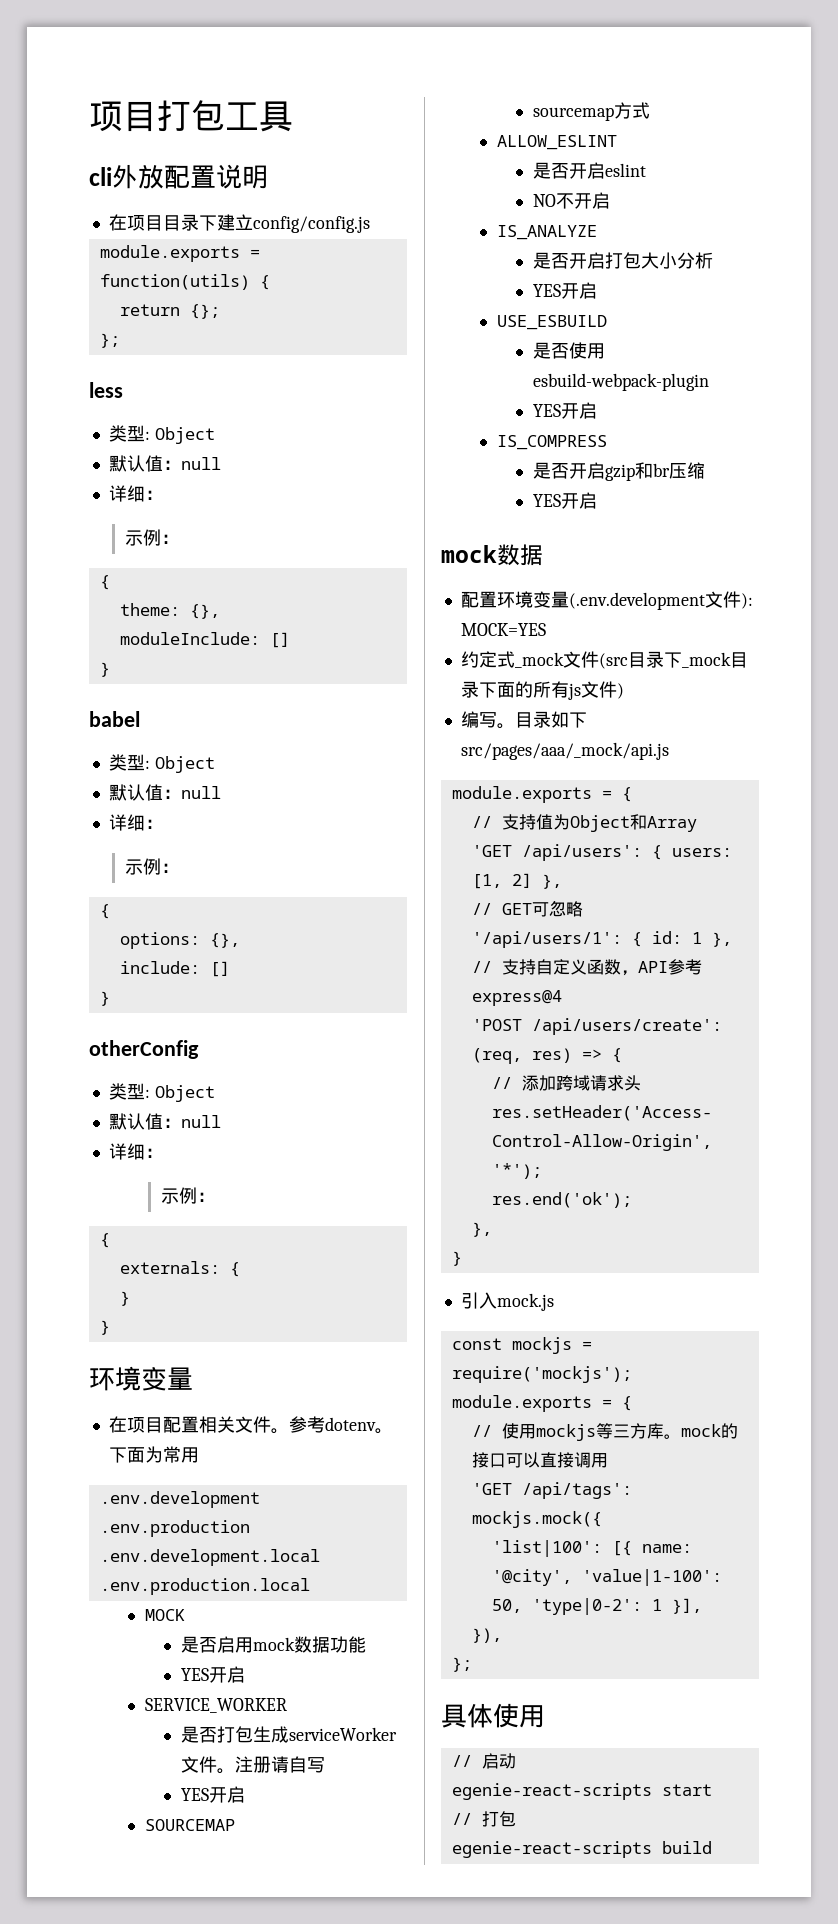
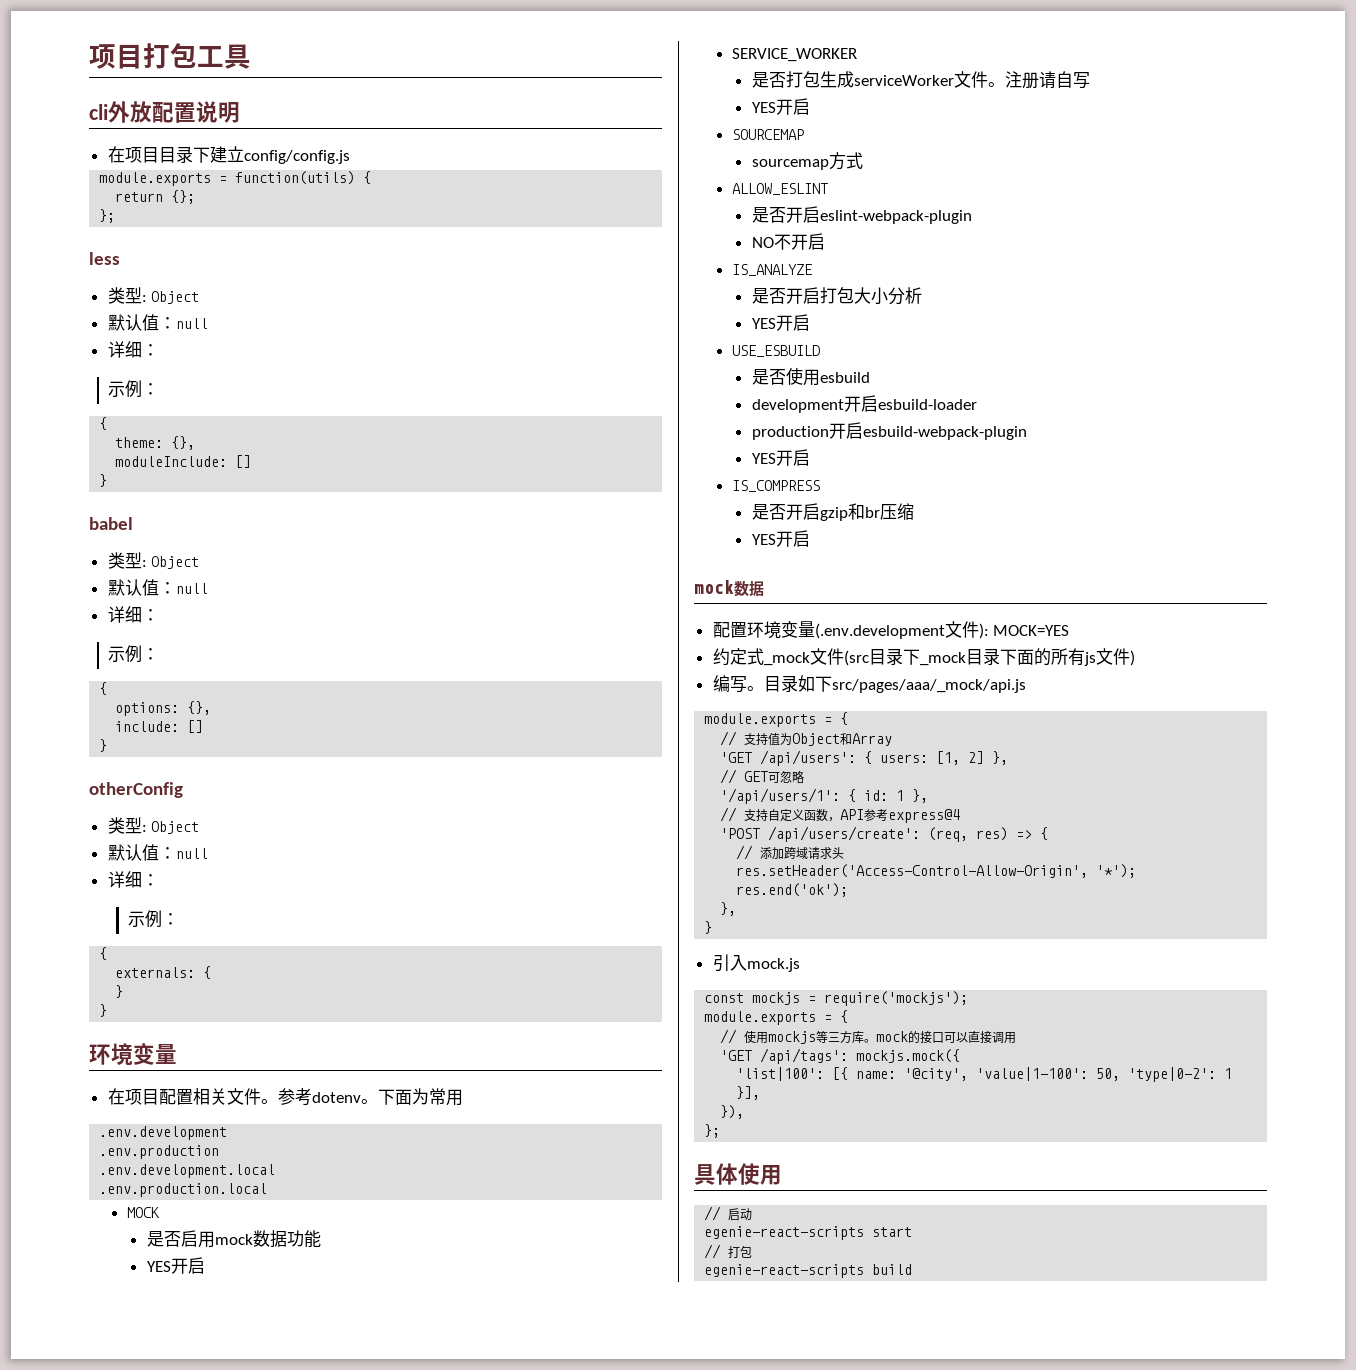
- 是否开启eslint
+ 是否开启eslint-webpack-plugin
- 是否使用esbuild-webpack-plugin
+ 是否使用esbuild
+ development开启esbuild-loader
+ production开启esbuild-webpack-plugin

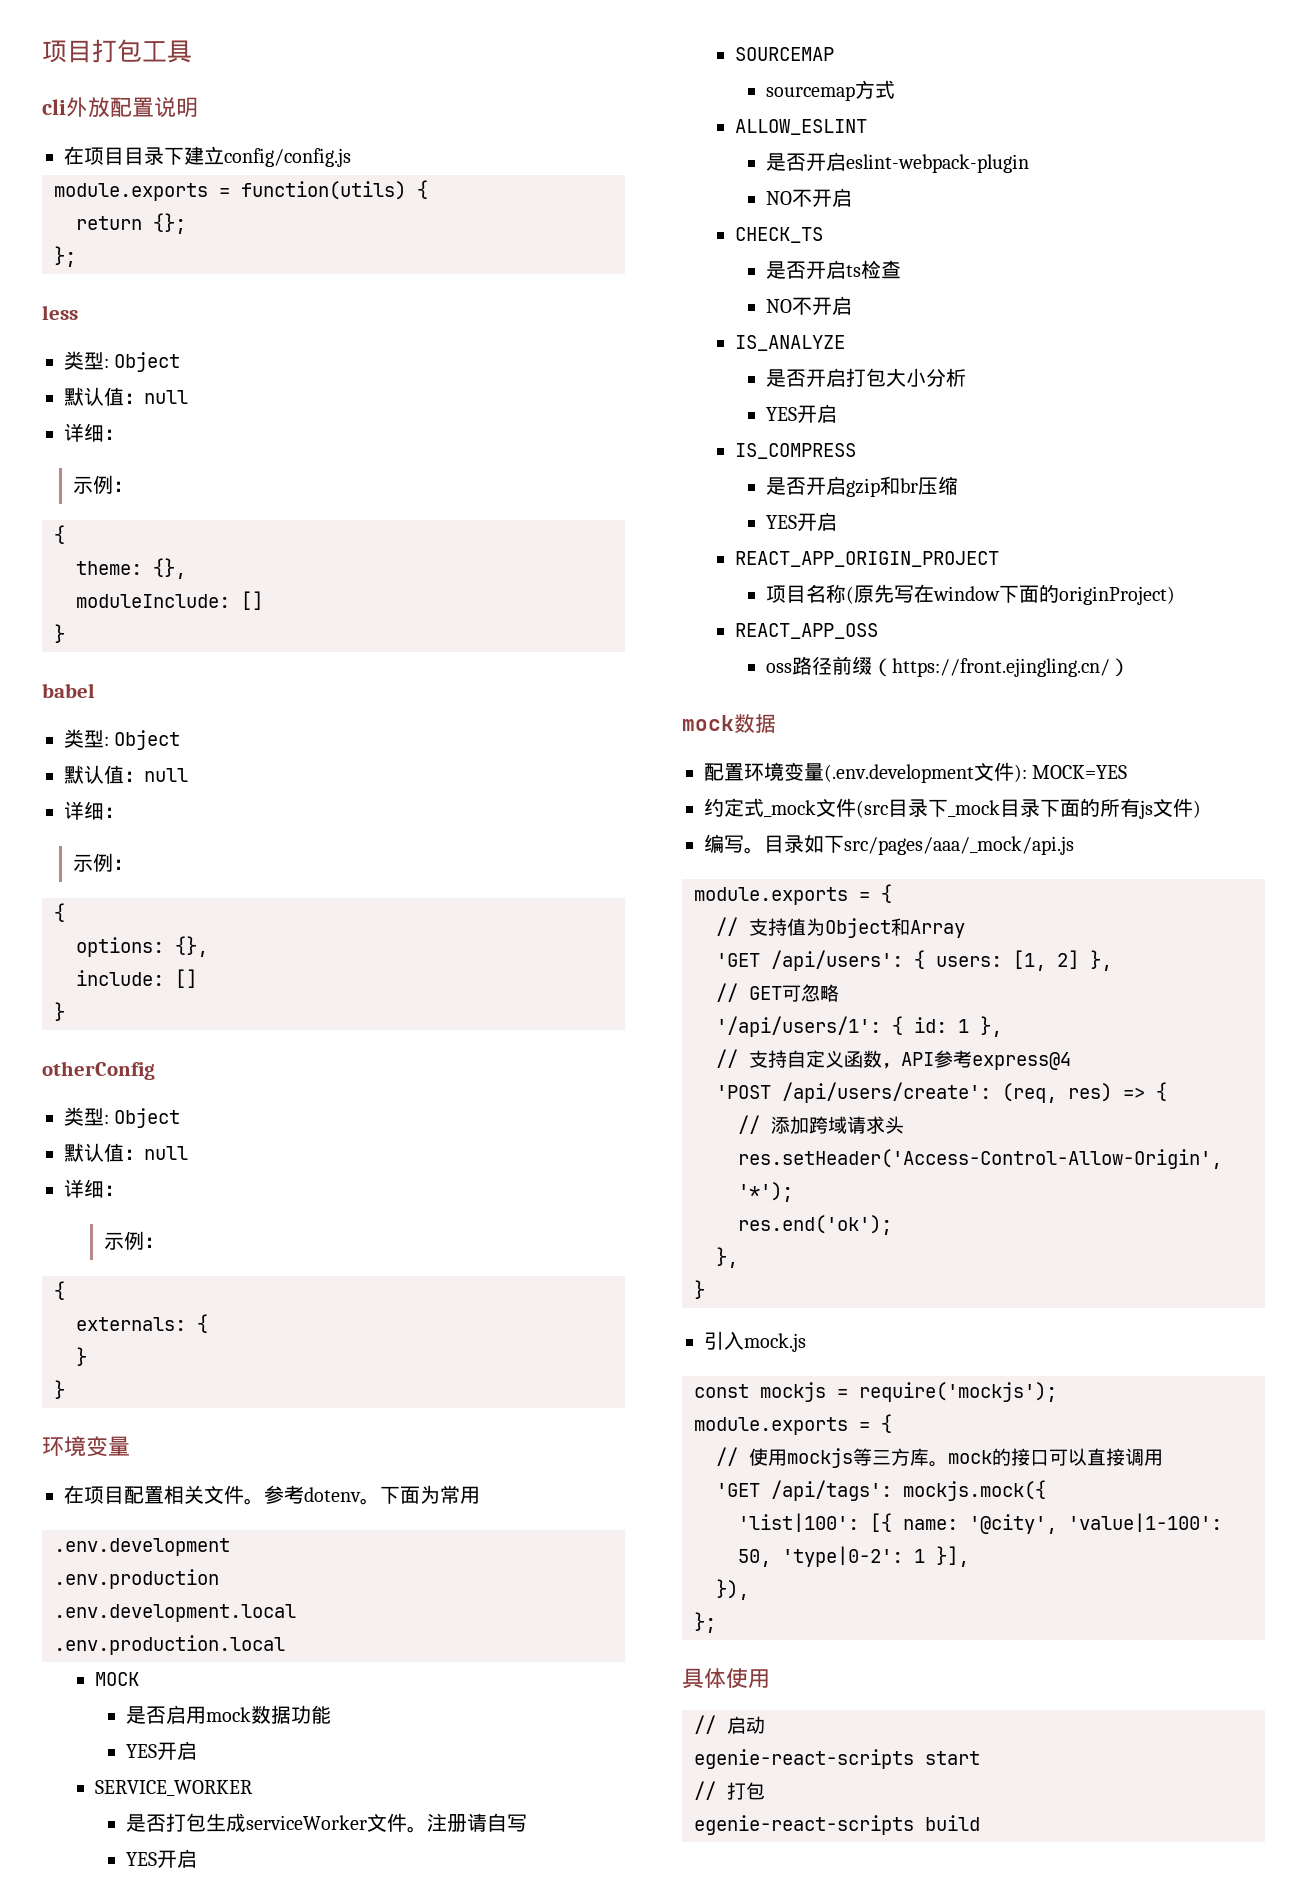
+ CHECK_TS
+ 是否开启ts检查
+ NO不开启
- USE_ESBUILD
- 是否使用esbuild
- development开启esbuild-loader
- production开启esbuild-webpack-plugin
- YES开启
+ REACT_APP_ORIGIN_PROJECT
+ 项目名称(原先写在window下面的originProject)
+ REACT_APP_OSS
+ oss路径前缀（https://front.ejingling.cn/）

